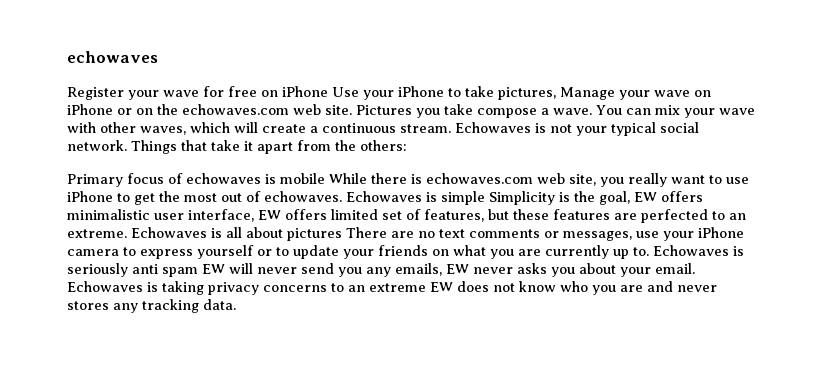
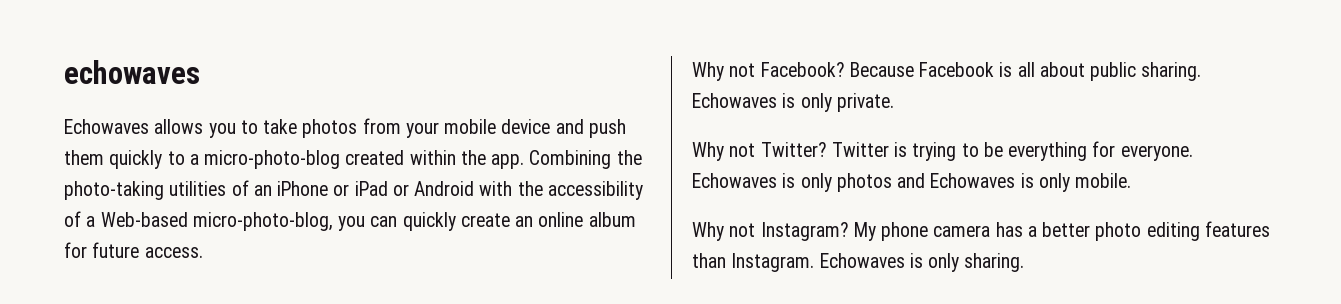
- Register your wave for free on iPhone Use your iPhone to take pictures, Manage your wave on iPhone or on the echowaves.com web site. Pictures you take compose a wave. You can mix your wave with other waves, which will create a continuous stream. Echowaves is not your typical social network. Things that take it apart from the others:
- Primary focus of echowaves is mobile While there is echowaves.com web site, you really want to use iPhone to get the most out of echowaves. Echowaves is simple Simplicity is the goal, EW offers minimalistic user interface, EW offers limited set of features, but these features are perfected to an extreme. Echowaves is all about pictures There are no text comments or messages, use your iPhone camera to express yourself or to update your friends on what you are currently up to. Echowaves is seriously anti spam EW will never send you any emails, EW never asks you about your email. Echowaves is taking privacy concerns to an extreme EW does not know who you are and never stores any tracking data.
+ Echowaves allows you to take photos from your mobile device and push them quickly to a micro-photo-blog created within the app. Combining the photo-taking utilities of an iPhone or iPad or Android with the accessibility of a Web-based micro-photo-blog, you can quickly create an online album for future access.
+ Why not Facebook? Because Facebook is all about public sharing. Echowaves is only private.
+ Why not Twitter? Twitter is trying to be everything for everyone. Echowaves is only photos and Echowaves is only mobile.
+ Why not Instagram? My phone camera has a better photo editing features than Instagram. Echowaves is only sharing.

